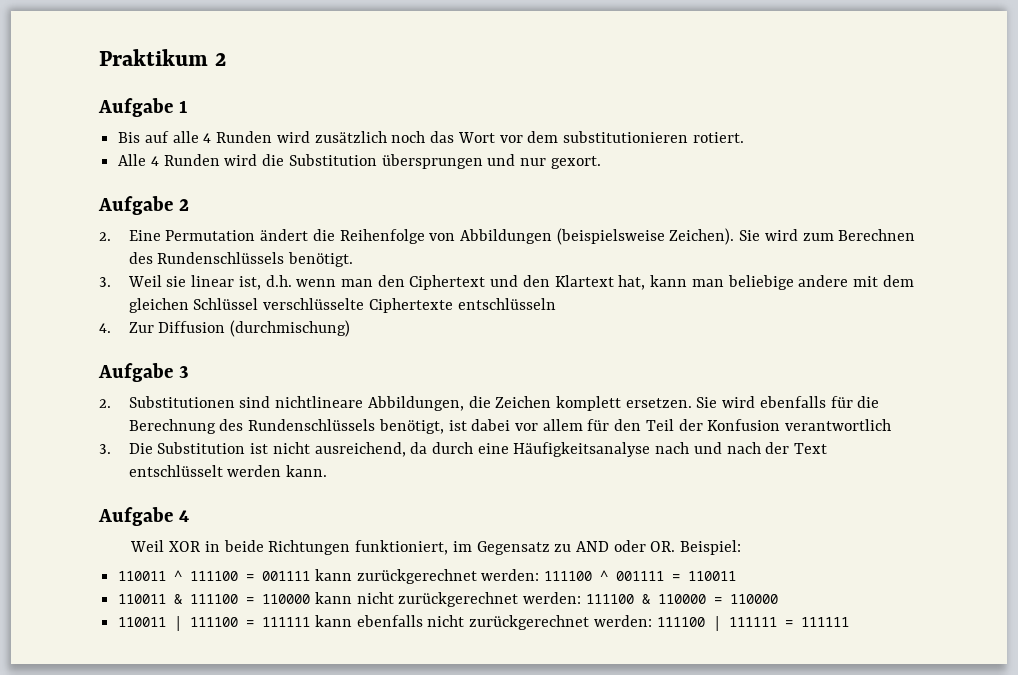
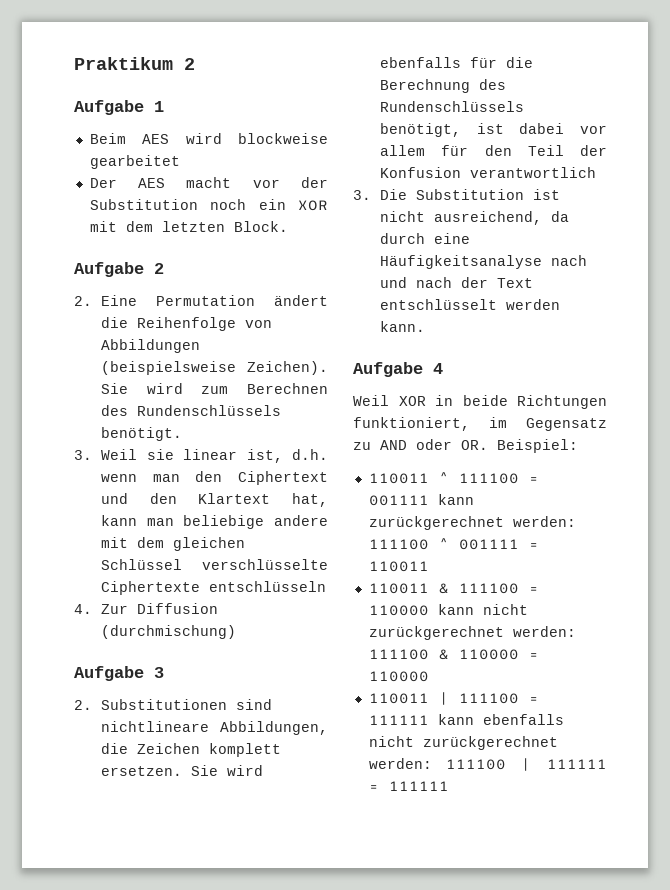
- Bis auf alle 4 Runden wird zusätzlich noch das Wort vor dem substitutionieren rotiert.
- Alle 4 Runden wird die Substitution übersprungen und nur gexort.
+ Beim AES wird blockweise gearbeitet
+ Der AES macht vor der Substitution noch ein XOR mit dem letzten Block.

